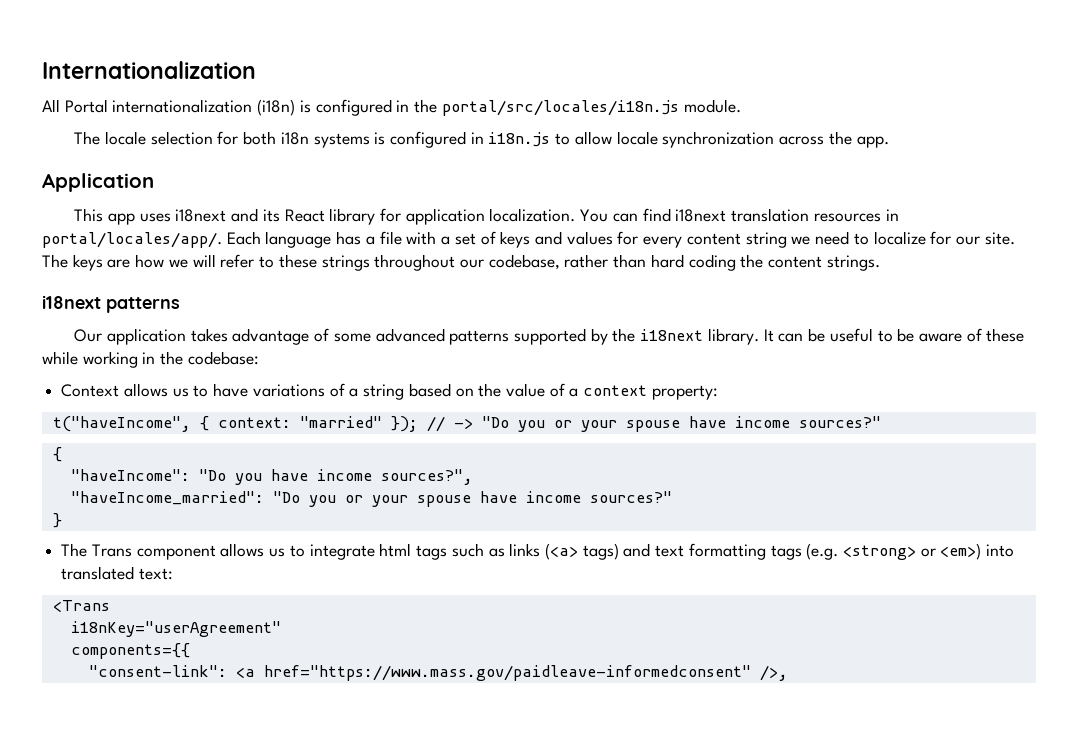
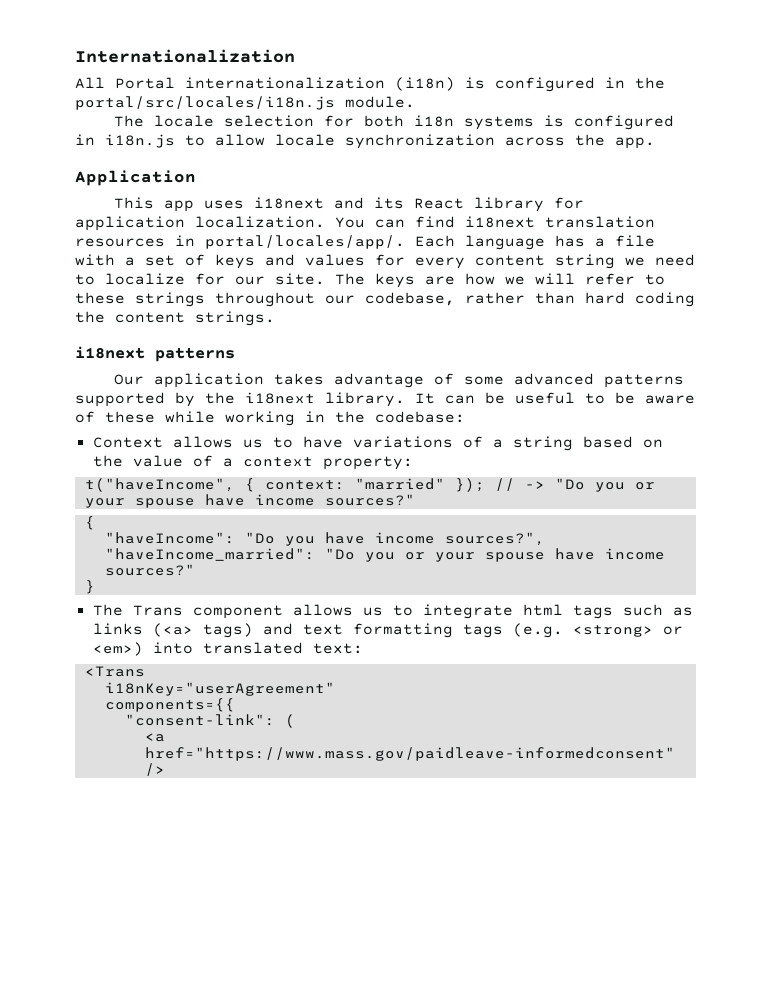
- "consent-link": <a href="https://www.mass.gov/paidleave-informedconsent" />,
+ "consent-link": (
+ <a href="https://www.mass.gov/paidleave-informedconsent" />

